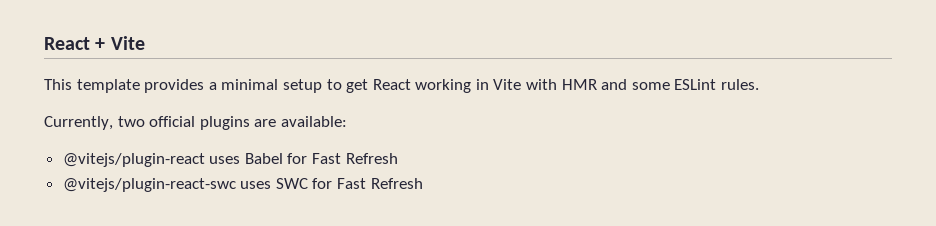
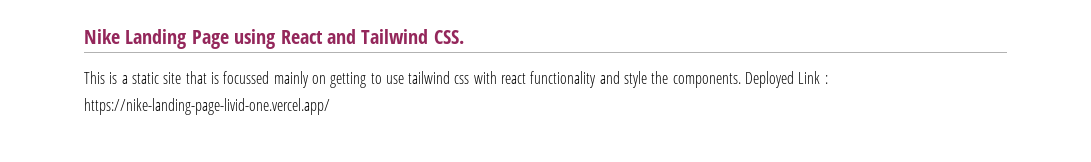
- React + Vite
- This template provides a minimal setup to get React working in Vite with HMR and some ESLint rules.
- Currently, two official plugins are available:
- @vitejs/plugin-react uses Babel for Fast Refresh
- @vitejs/plugin-react-swc uses SWC for Fast Refresh
+ Nike Landing Page using React and Tailwind CSS.
+ This is a static site that is focussed mainly on getting to use tailwind css with react functionality and style the components. Deployed Link : https://nike-landing-page-livid-one.vercel.app/

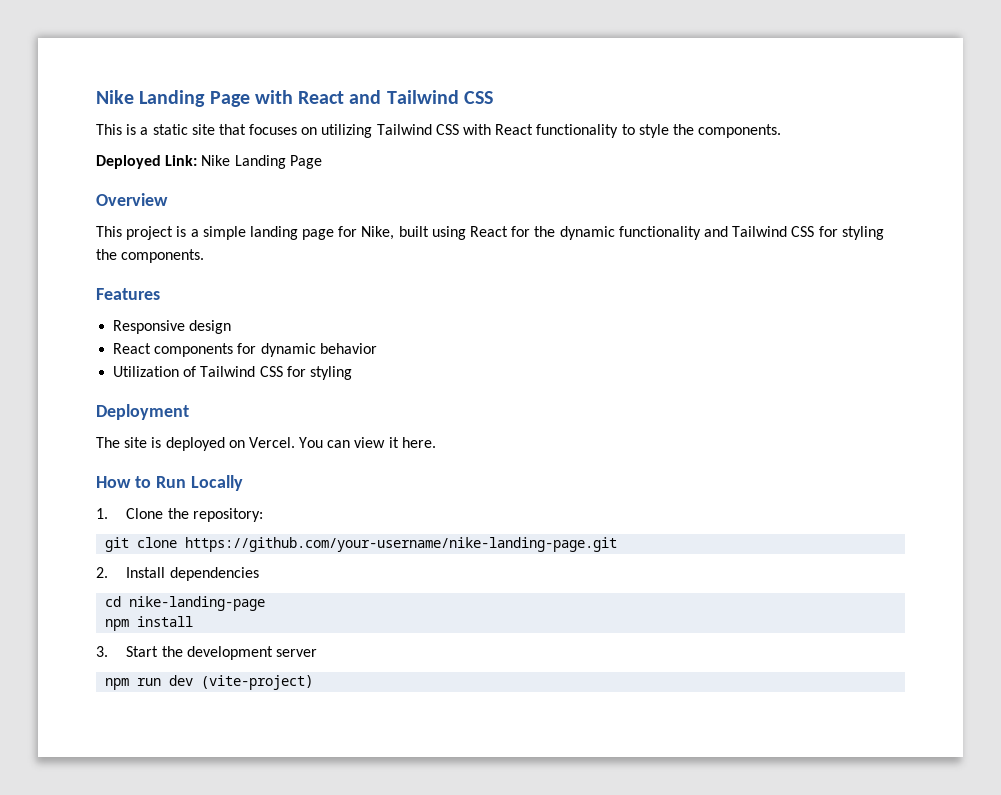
- Nike Landing Page using React and Tailwind CSS.
+ Nike Landing Page with React and Tailwind CSS
- This is a static site that is focussed mainly on getting to use tailwind css with react functionality and style the components. Deployed Link : https://nike-landing-page-livid-one.vercel.app/
+ This is a static site that focuses on utilizing Tailwind CSS with React functionality to style the components.
+ Deployed Link: Nike Landing Page
+ Overview
+ This project is a simple landing page for Nike, built using React for the dynamic functionality and Tailwind CSS for styling the components.
+ Features
+ Responsive design
+ React components for dynamic behavior
+ Utilization of Tailwind CSS for styling
+ Deployment
+ The site is deployed on Vercel. You can view it here.
+ How to Run Locally
+ 1. Clone the repository:
+ git clone https://github.com/your-username/nike-landing-page.git
+ 2. Install dependencies
+ cd nike-landing-page
+ npm install
+ 3. Start the development server
+ npm run dev (vite-project)

